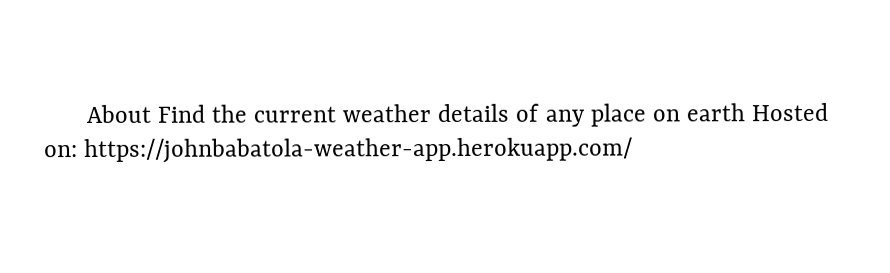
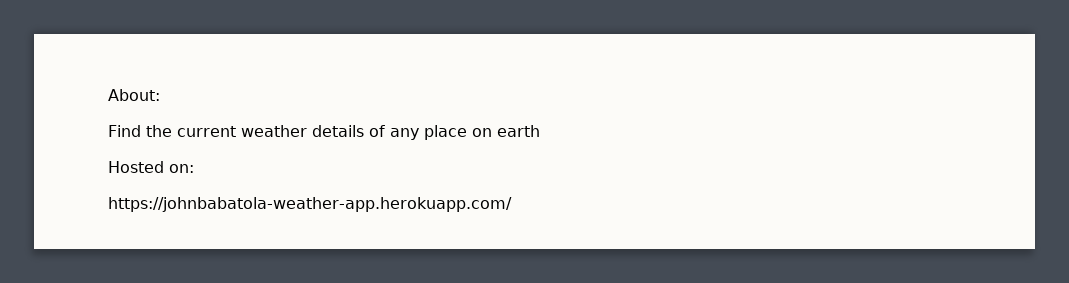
- About Find the current weather details of any place on earth Hosted on: https://johnbabatola-weather-app.herokuapp.com/
+ About:
+ Find the current weather details of any place on earth
+ Hosted on:
+ https://johnbabatola-weather-app.herokuapp.com/

